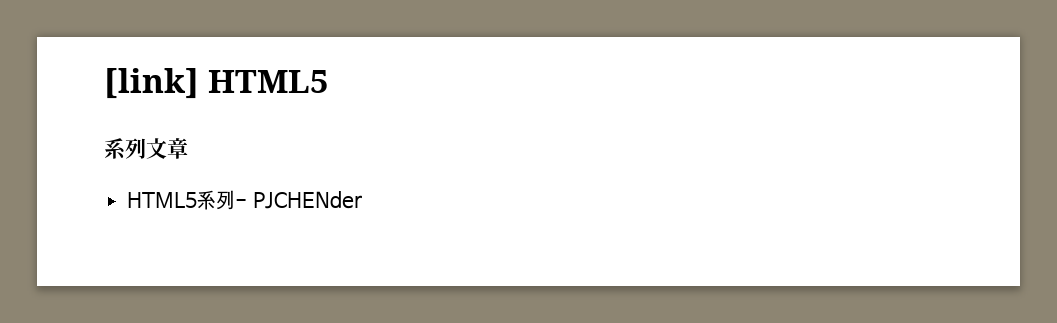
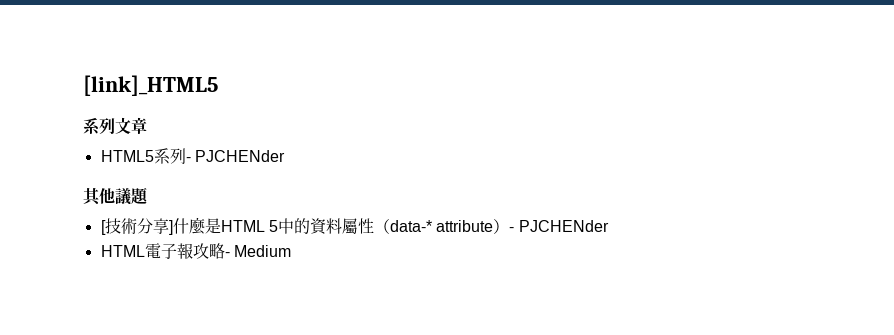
- [link] HTML5
+ [link]_HTML5
+ 其他議題
+ [技術分享]什麼是HTML 5中的資料屬性（data-* attribute）- PJCHENder
+ HTML電子報攻略- Medium

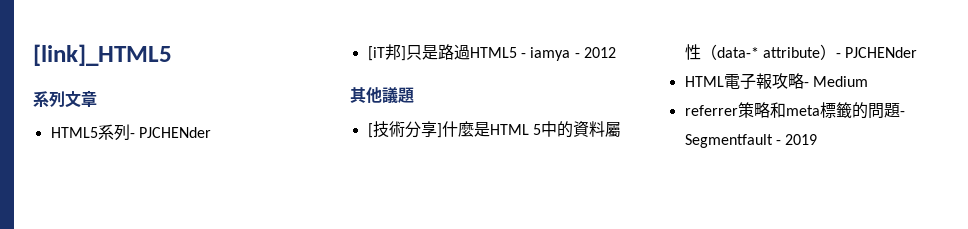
+ [iT邦]只是路過HTML5 - iamya - 2012
+ referrer策略和meta標籤的問題- Segmentfault - 2019

